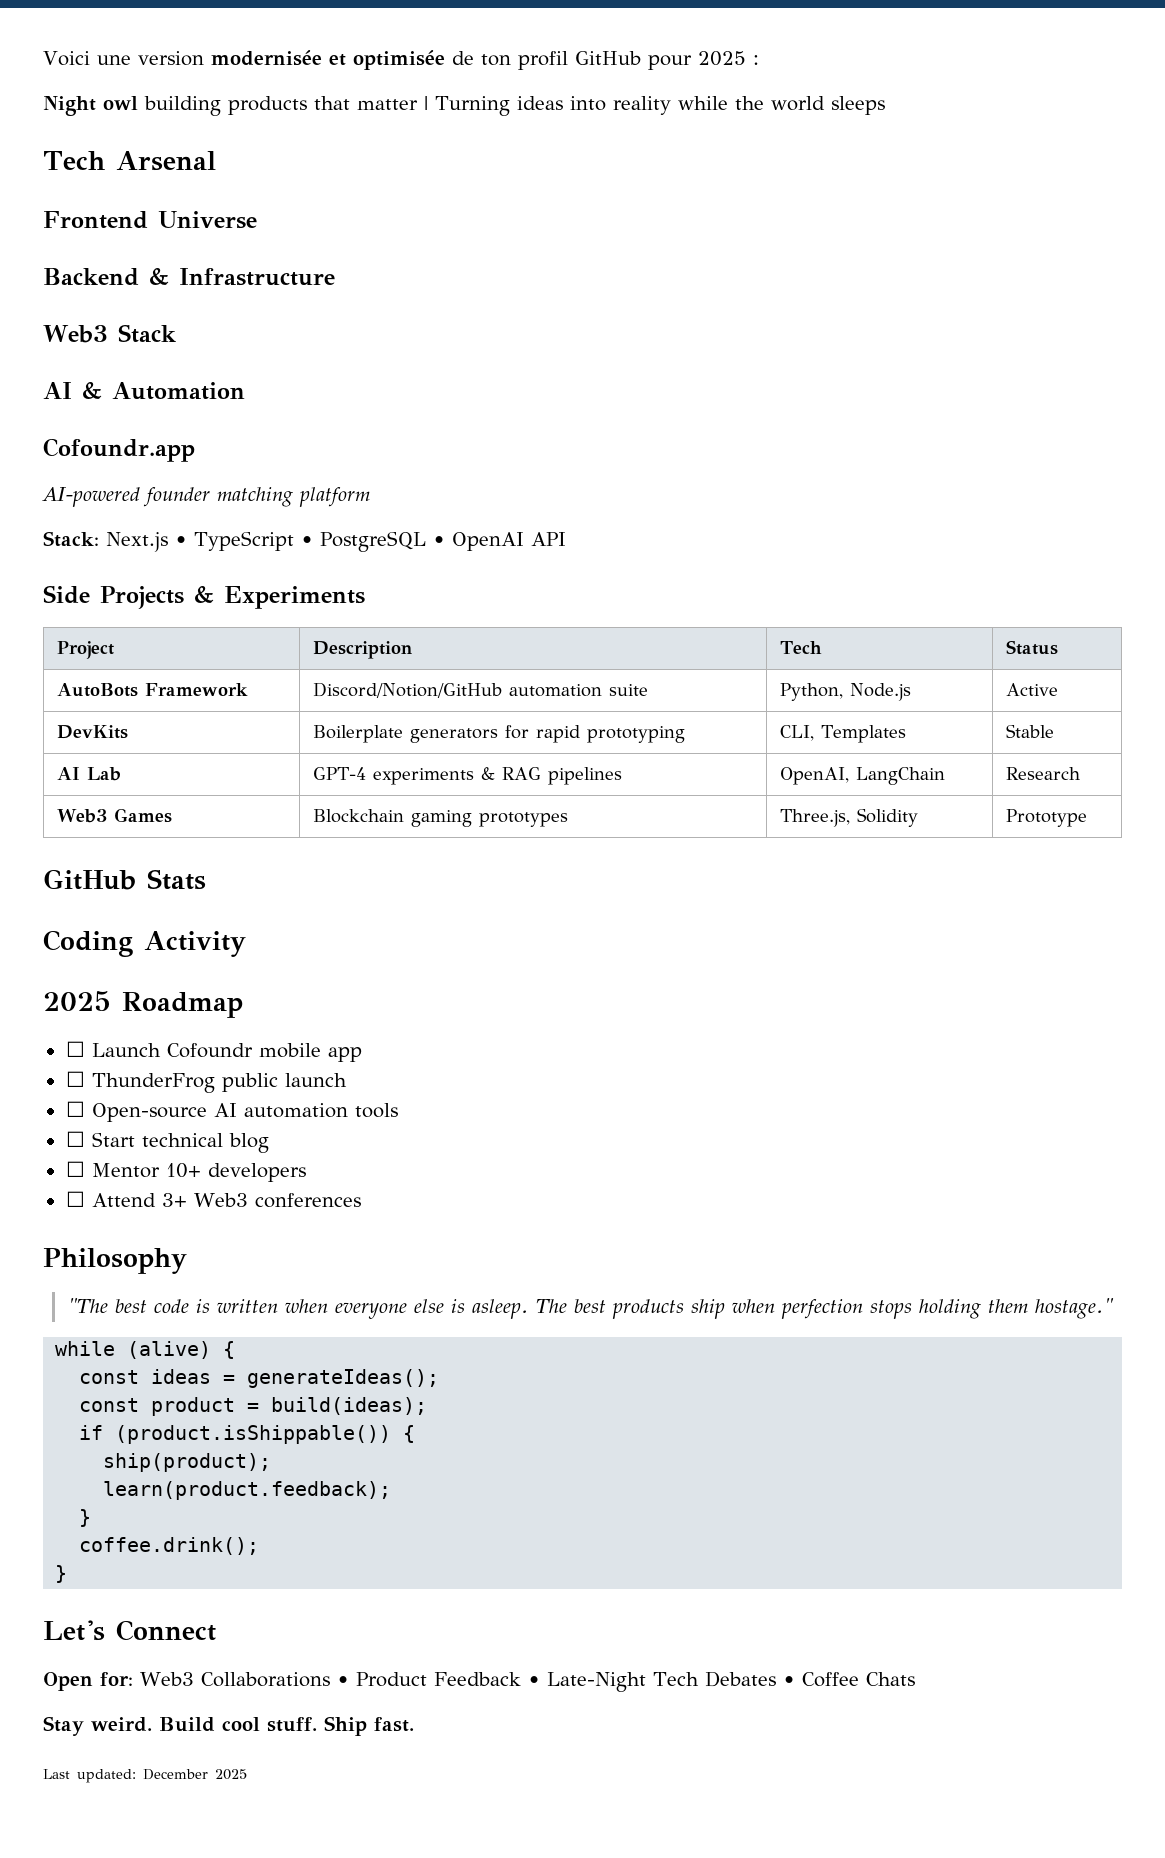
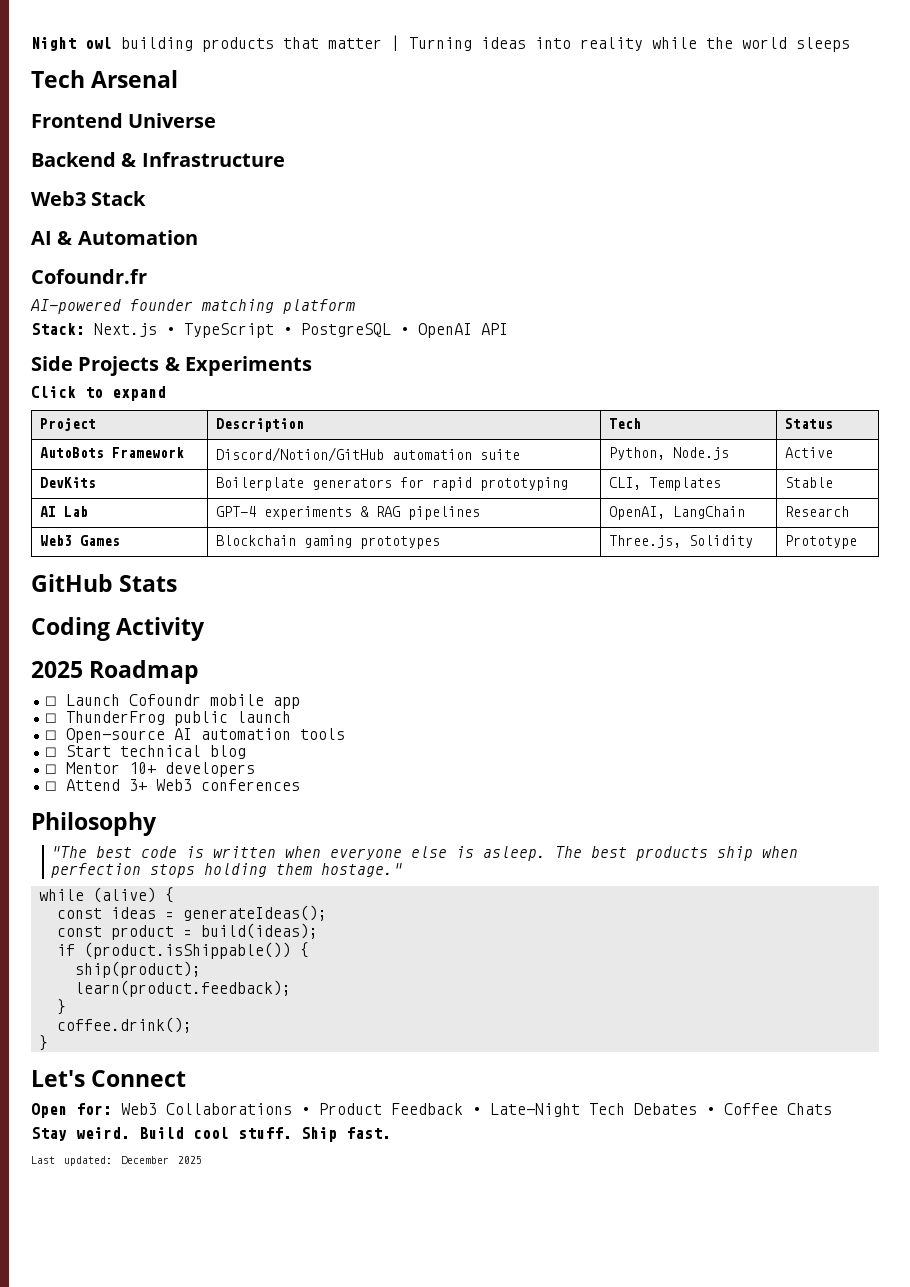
- Voici une version modernisée et optimisée de ton profil GitHub pour 2025 :
- Cofoundr.app
+ Cofoundr.fr
+ Click to expand

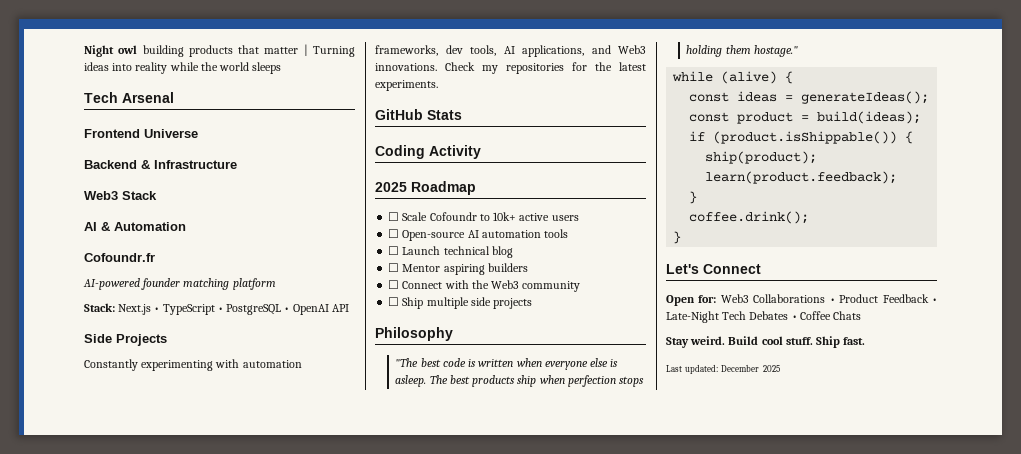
- Side Projects & Experiments
- Click to expand
- Project | Description | Tech | Status
- AutoBots Framework | Discord/Notion/GitHub automation suite | Python, Node.js | Active
- DevKits | Boilerplate generators for rapid prototyping | CLI, Templates | Stable
- AI Lab | GPT-4 experiments & RAG pipelines | OpenAI, LangChain | Research
- Web3 Games | Blockchain gaming prototypes | Three.js, Solidity | Prototype
+ Side Projects
+ Constantly experimenting with automation frameworks, dev tools, AI applications, and Web3 innovations. Check my repositories for the latest experiments.
- ☐ Launch Cofoundr mobile app
- ☐ ThunderFrog public launch
+ ☐ Scale Cofoundr to 10k+ active users
- ☐ Start technical blog
+ ☐ Launch technical blog
- ☐ Mentor 10+ developers
- ☐ Attend 3+ Web3 conferences
+ ☐ Mentor aspiring builders
+ ☐ Connect with the Web3 community
+ ☐ Ship multiple side projects

